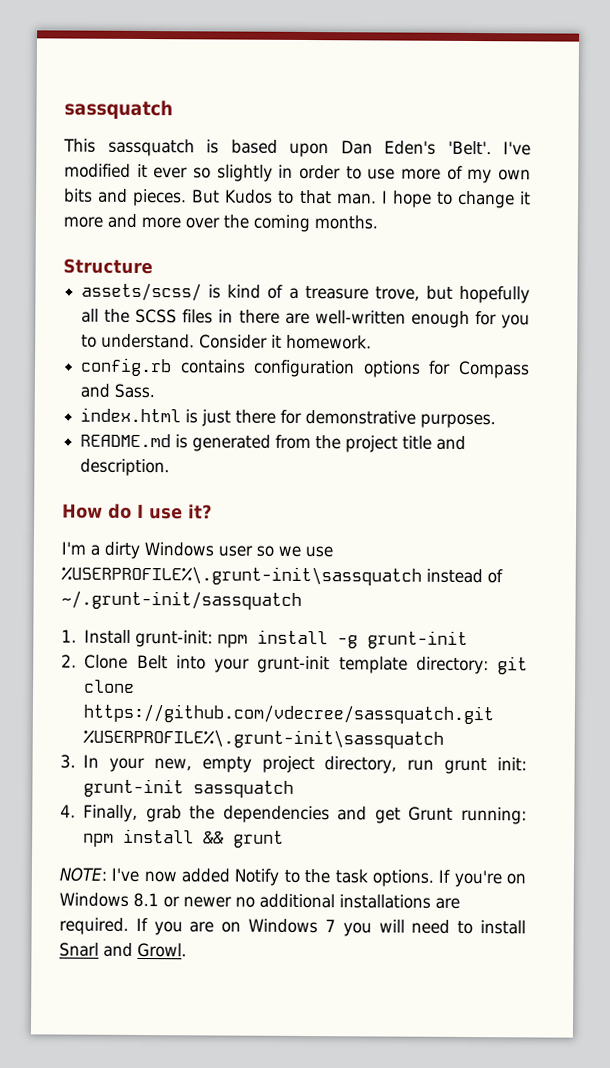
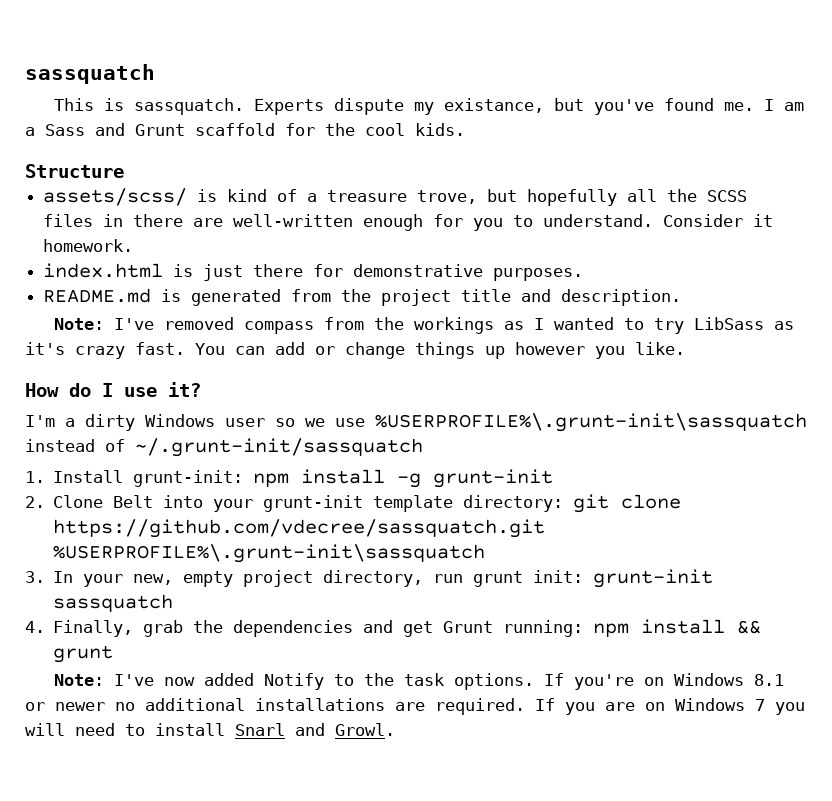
- This sassquatch is based upon Dan Eden's 'Belt'. I've modified it ever so slightly in order to use more of my own bits and pieces. But Kudos to that man. I hope to change it more and more over the coming months.
+ This is sassquatch. Experts dispute my existance, but you've found me. I am a Sass and Grunt scaffold for the cool kids.
- config.rb contains configuration options for Compass and Sass.
+ Note: I've removed compass from the workings as I wanted to try LibSass as it's crazy fast. You can add or change things up however you like.
- NOTE: I've now added Notify to the task options.
+ Note: I've now added Notify to the task options.

